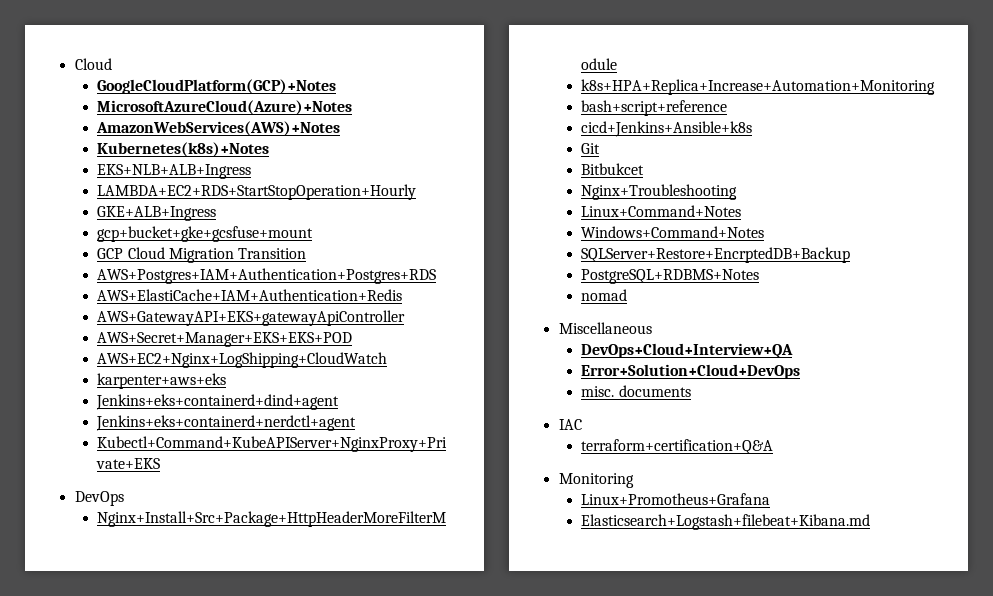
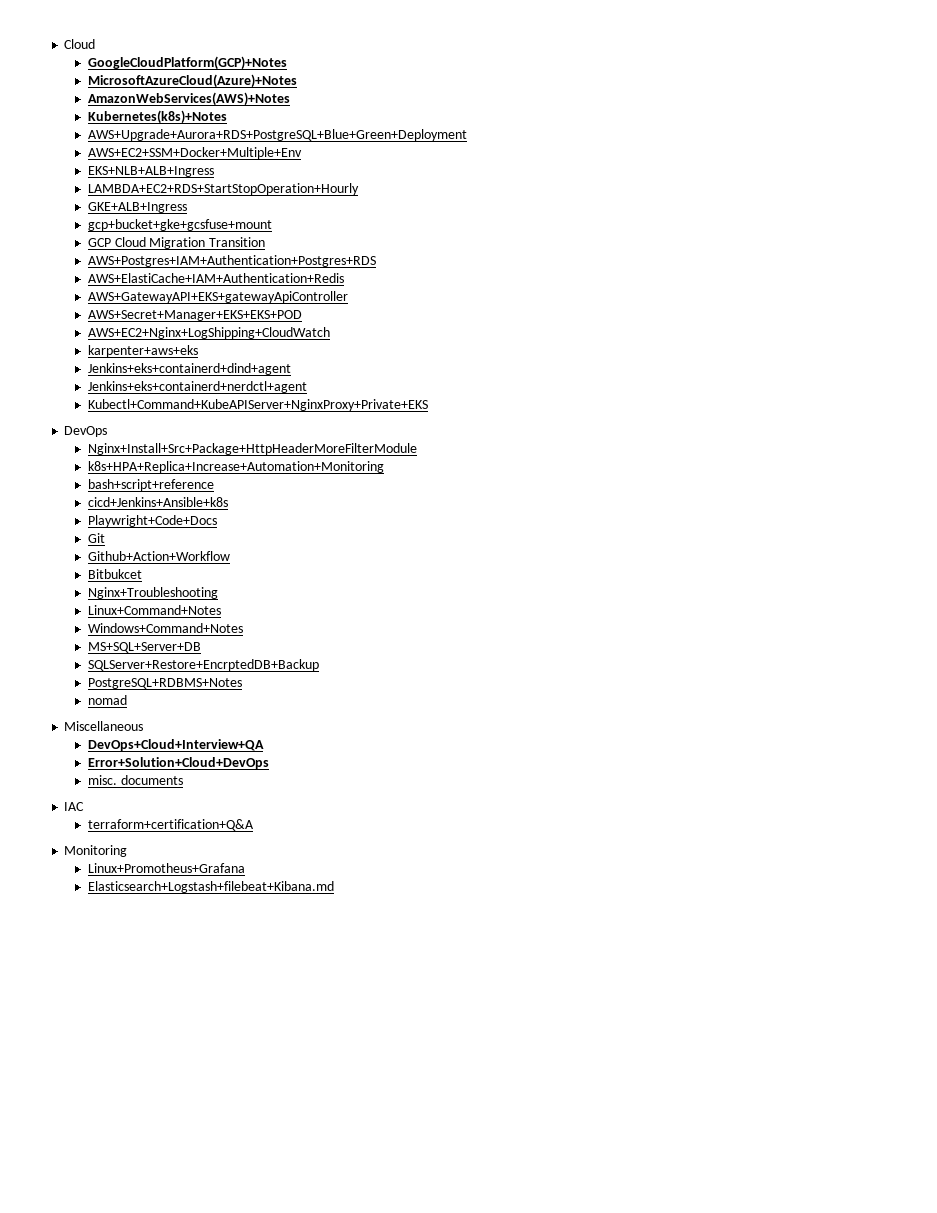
+ AWS+Upgrade+Aurora+RDS+PostgreSQL+Blue+Green+Deployment
+ AWS+EC2+SSM+Docker+Multiple+Env
+ Playwright+Code+Docs
+ Github+Action+Workflow
+ MS+SQL+Server+DB

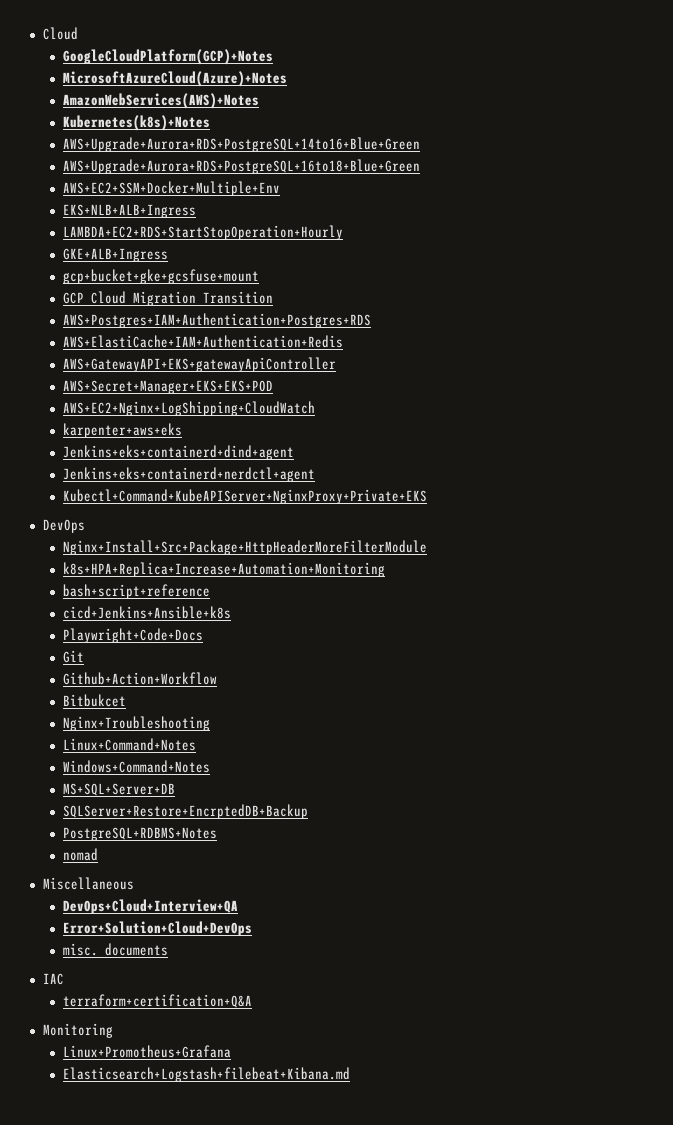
- AWS+Upgrade+Aurora+RDS+PostgreSQL+Blue+Green+Deployment
+ AWS+Upgrade+Aurora+RDS+PostgreSQL+14to16+Blue+Green
+ AWS+Upgrade+Aurora+RDS+PostgreSQL+16to18+Blue+Green

